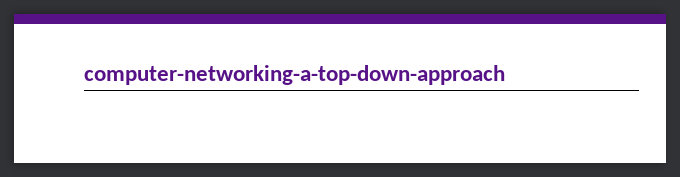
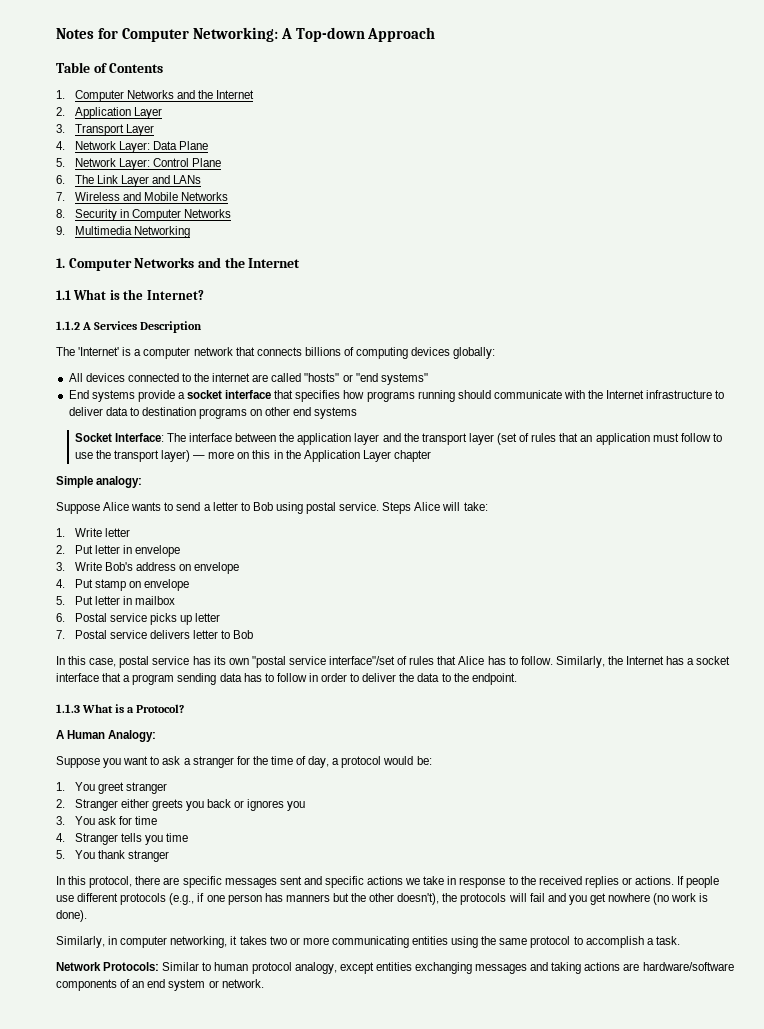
- computer-networking-a-top-down-approach
+ Notes for Computer Networking: A Top-down Approach
+ Table of Contents
+ 1. Computer Networks and the Internet
+ 2. Application Layer
+ 3. Transport Layer
+ 4. Network Layer: Data Plane
+ 5. Network Layer: Control Plane
+ 6. The Link Layer and LANs
+ 7. Wireless and Mobile Networks
+ 8. Security in Computer Networks
+ 9. Multimedia Networking
+ 1. Computer Networks and the Internet
+ 1.1 What is the Internet?
+ 1.1.2 A Services Description
+ The 'Internet' is a computer network that connects billions of computing devices globally:
+ All devices connected to the internet are called "hosts" or "end systems"
+ End systems provide a socket interface that specifies how programs running should communicate with the Internet infrastructure to deliver data to destination programs on other end systems
+ Socket Interface: The interface between the application layer and the transport layer (set of rules that an application must follow to use the transport layer) — more on this in the Application Layer chapter
+ Simple analogy:
+ Suppose Alice wants to send a letter to Bob using postal service. Steps Alice will take:
+ 1. Write letter
+ 2. Put letter in envelope
+ 3. Write Bob's address on envelope
+ 4. Put stamp on envelope
+ 5. Put letter in mailbox
+ 6. Postal service picks up letter
+ 7. Postal service delivers letter to Bob
+ In this case, postal service has its own "postal service interface"/set of rules that Alice has to follow. Similarly, the Internet has a socket interface that a program sending data has to follow in order to deliver the data to the endpoint.
+ 1.1.3 What is a Protocol?
+ A Human Analogy:
+ Suppose you want to ask a stranger for the time of day, a protocol would be:
+ 1. You greet stranger
+ 2. Stranger either greets you back or ignores you
+ 3. You ask for time
+ 4. Stranger tells you time
+ 5. You thank stranger
+ In this protocol, there are specific messages sent and specific actions we take in response to the received replies or actions. If people use different protocols (e.g., if one person has manners but the other doesn't), the protocols will fail and you get nowhere (no work is done).
+ Similarly, in computer networking, it takes two or more communicating entities using the same protocol to accomplish a task.
+ Network Protocols: Similar to human protocol analogy, except entities exchanging messages and taking actions are hardware/software components of an end system or network.

